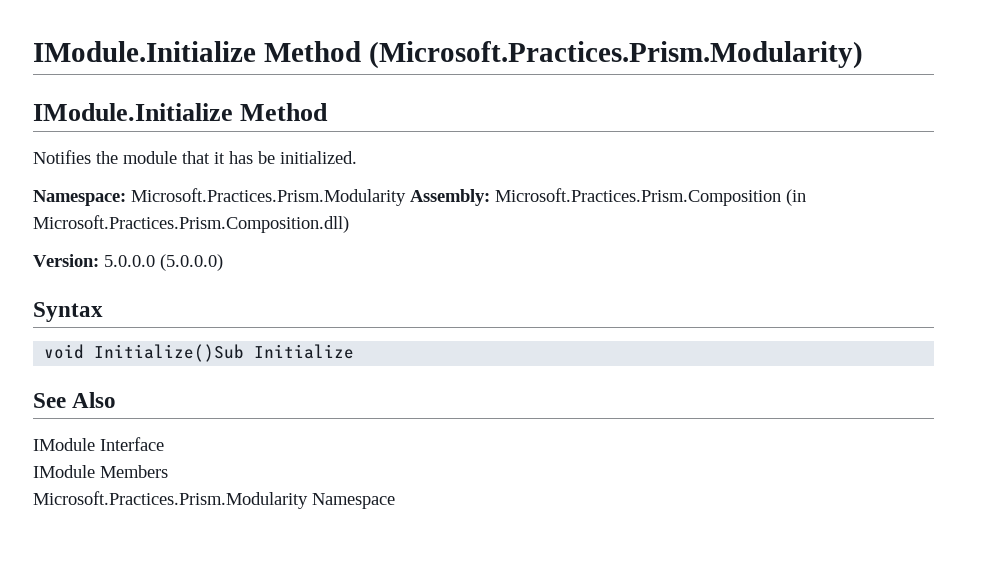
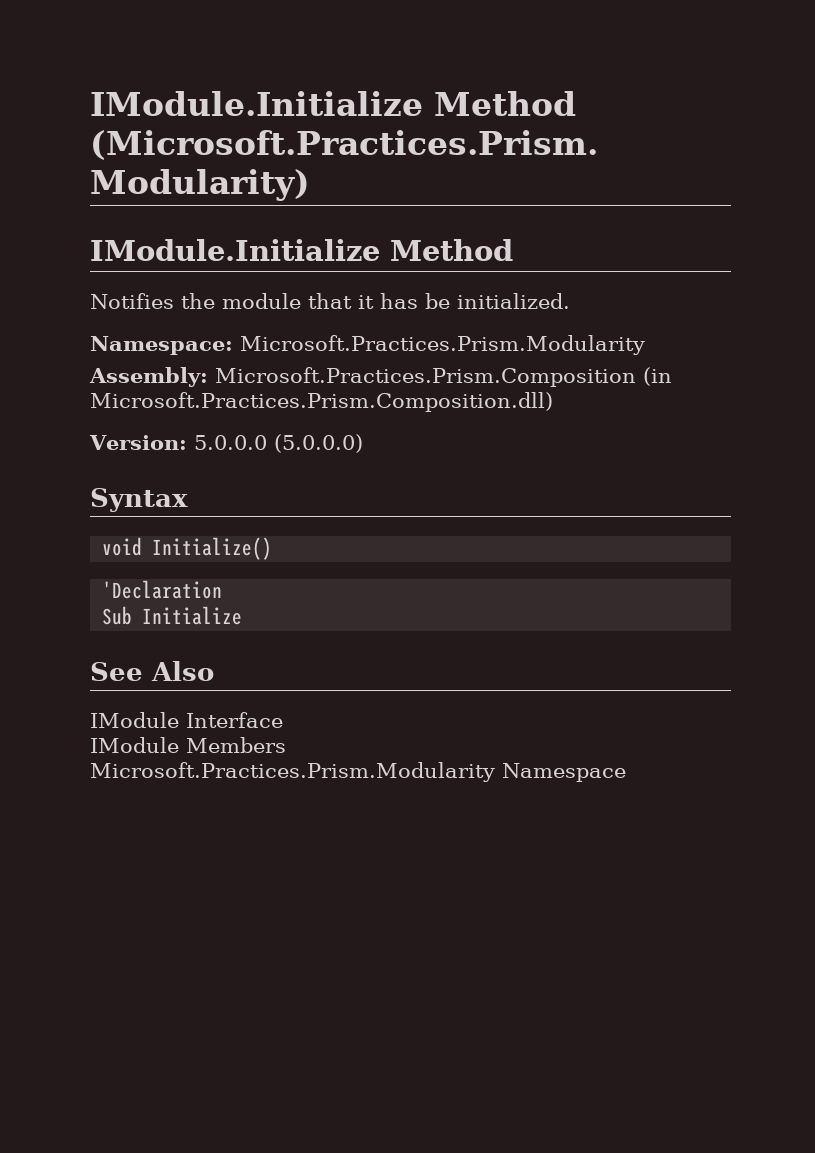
- Namespace: Microsoft.Practices.Prism.Modularity Assembly: Microsoft.Practices.Prism.Composition (in Microsoft.Practices.Prism.Composition.dll)
+ Namespace: Microsoft.Practices.Prism.Modularity
+ Assembly: Microsoft.Practices.Prism.Composition (in Microsoft.Practices.Prism.Composition.dll)
- void Initialize()Sub Initialize
+ void Initialize()
+ 'Declaration
+ Sub Initialize

